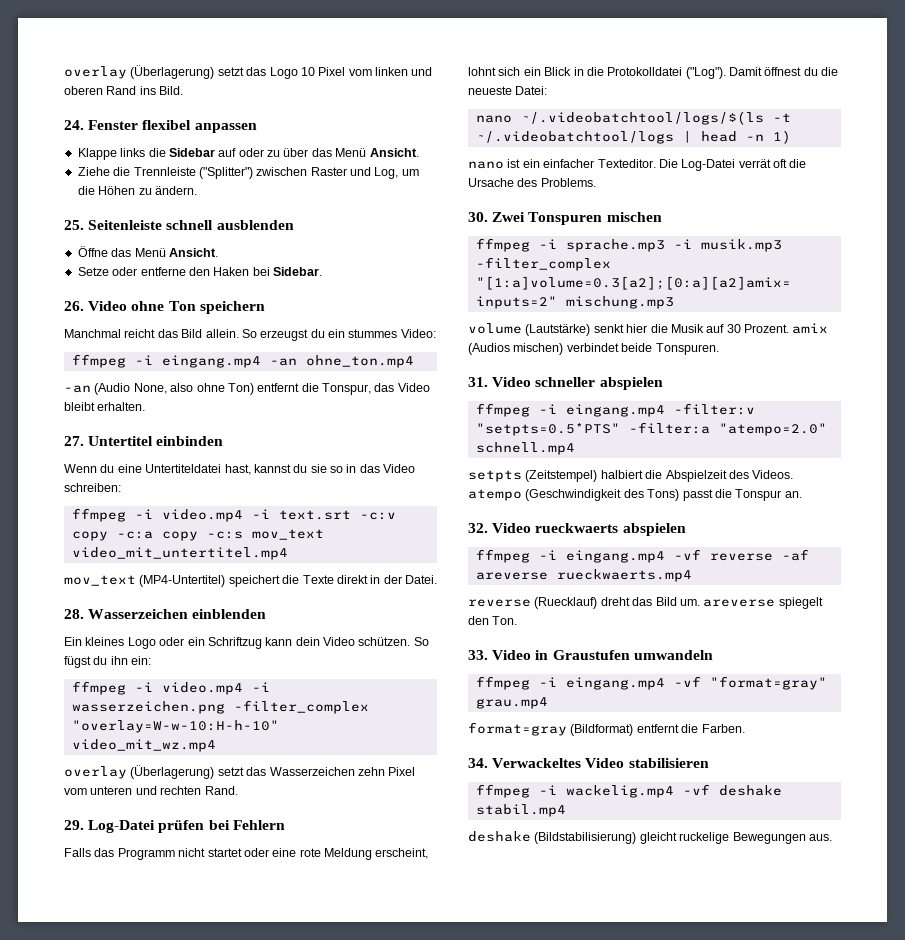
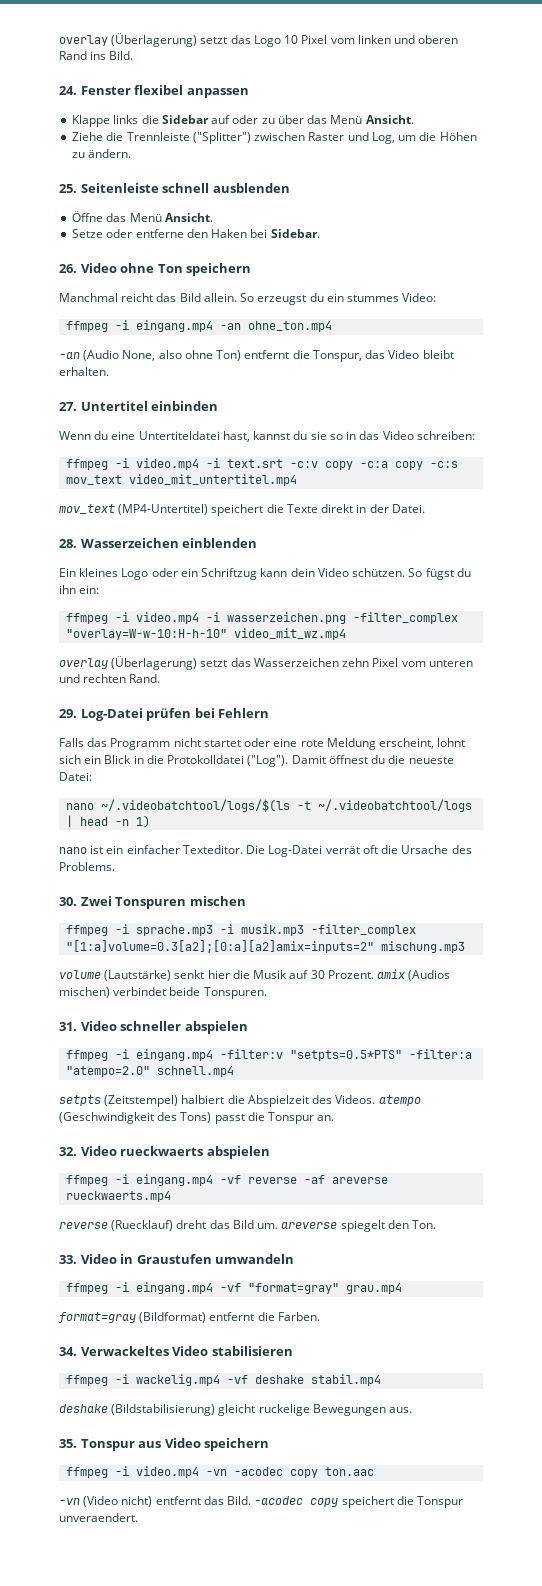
+ 35. Tonspur aus Video speichern
+ ffmpeg -i video.mp4 -vn -acodec copy ton.aac
+ -vn (Video nicht) entfernt das Bild. -acodec copy speichert die Tonspur unveraendert.

